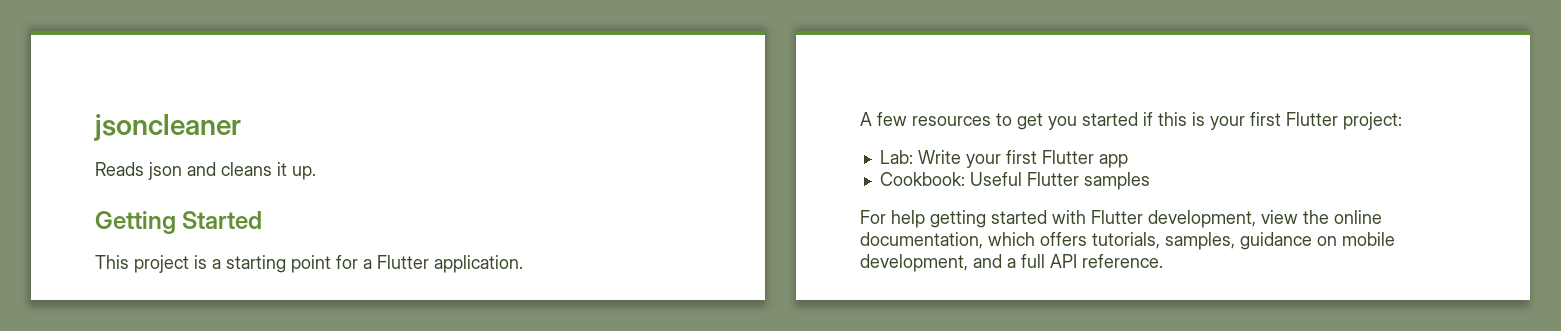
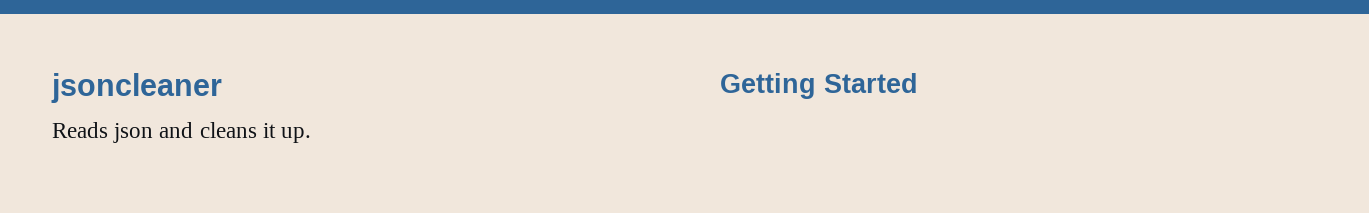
- This project is a starting point for a Flutter application.
- A few resources to get you started if this is your first Flutter project:
- Lab: Write your first Flutter app
- Cookbook: Useful Flutter samples
- For help getting started with Flutter development, view the online documentation, which offers tutorials, samples, guidance on mobile development, and a full API reference.

